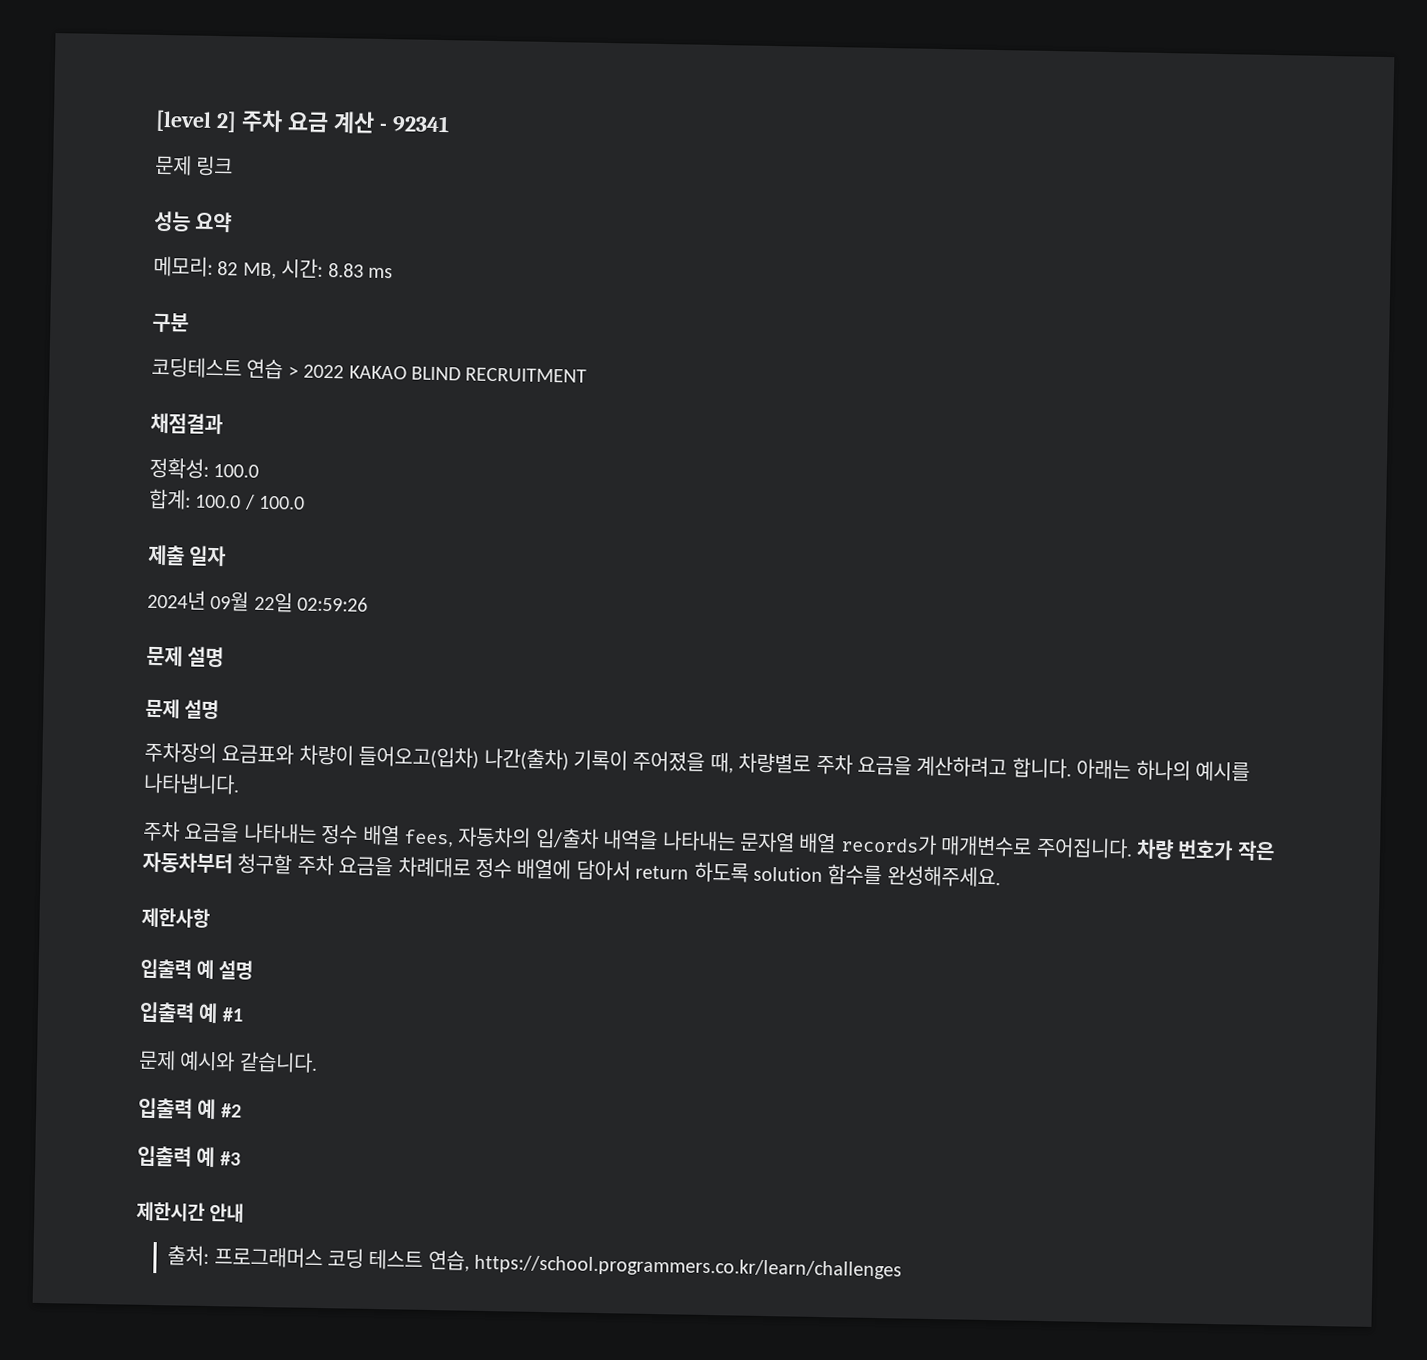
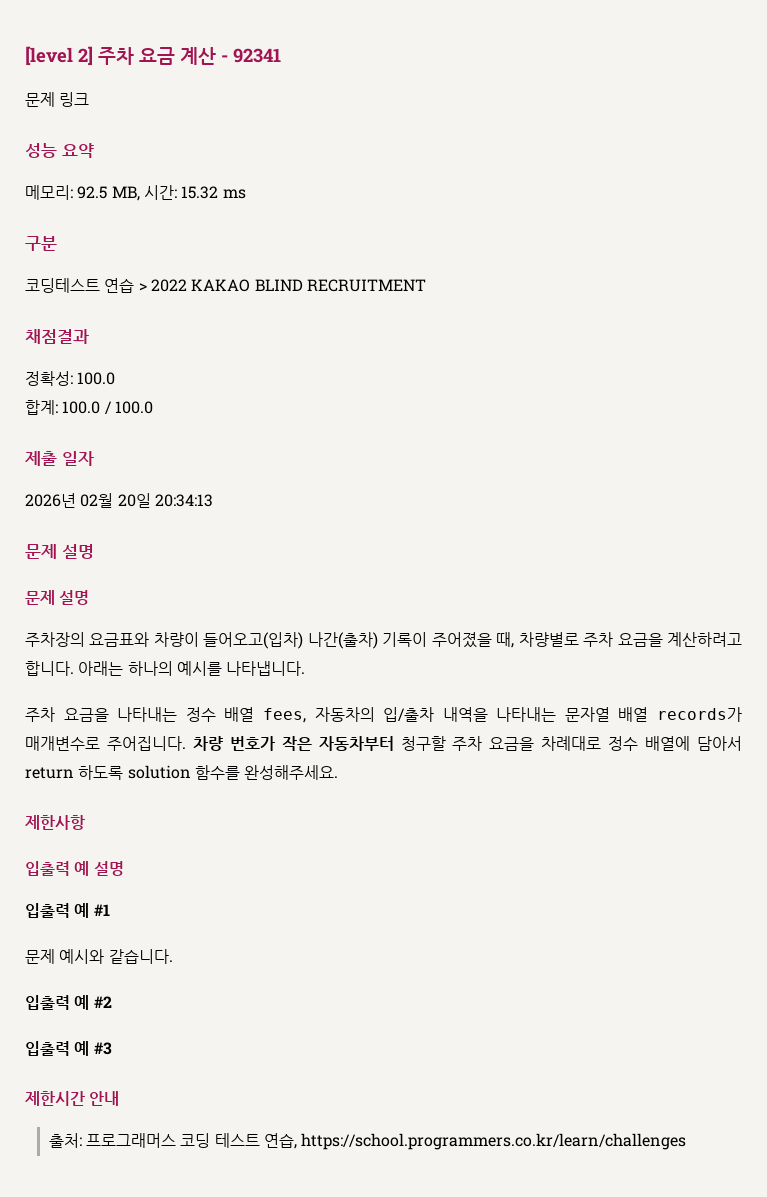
- 메모리: 82 MB, 시간: 8.83 ms
+ 메모리: 92.5 MB, 시간: 15.32 ms
- 2024년 09월 22일 02:59:26
+ 2026년 02월 20일 20:34:13

